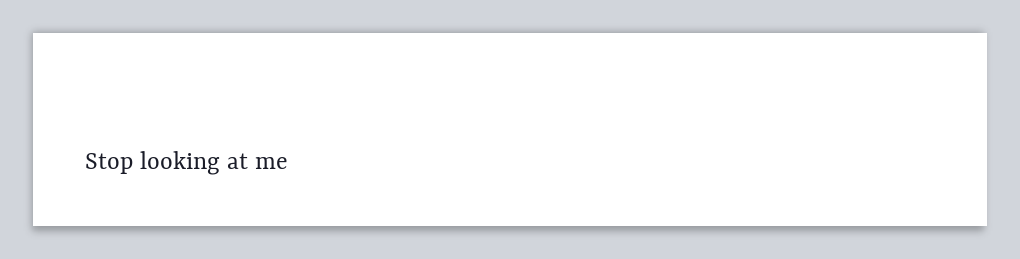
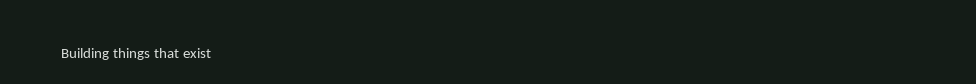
- Stop looking at me
+ Building things that exist

